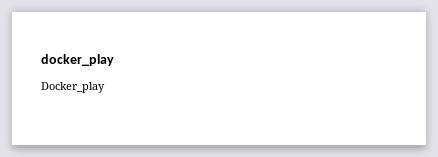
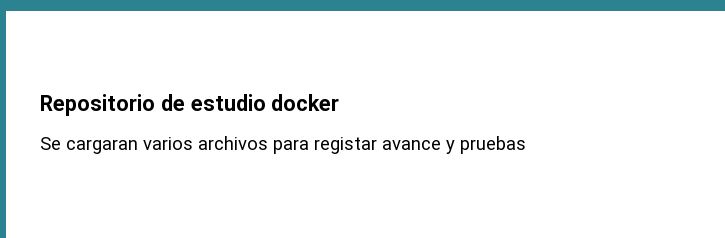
- docker_play
- Docker_play
+ Repositorio de estudio docker
+ Se cargaran varios archivos para registar avance y pruebas

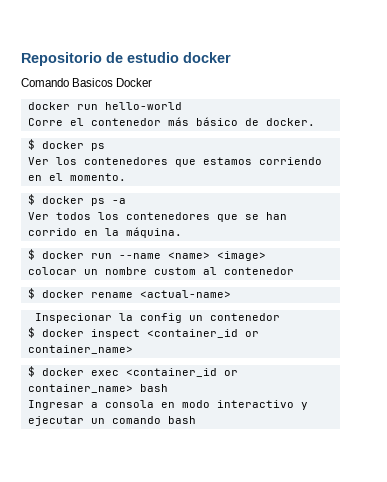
- Se cargaran varios archivos para registar avance y pruebas
+ Comando Basicos Docker
+ docker run hello-world
+ Corre el contenedor más básico de docker.
+ $ docker ps
+ Ver los contenedores que estamos corriendo en el momento.
+ $ docker ps -a
+ Ver todos los contenedores que se han corrido en la máquina.
+ $ docker run --name <name> <image>
+ colocar un nombre custom al contenedor
+ $ docker rename <actual-name>
+ Inspecionar la config un contenedor
+ $ docker inspect <container_id or container_name>
+ $ docker exec <container_id or container_name> bash
+ Ingresar a consola en modo interactivo y ejecutar un comando bash

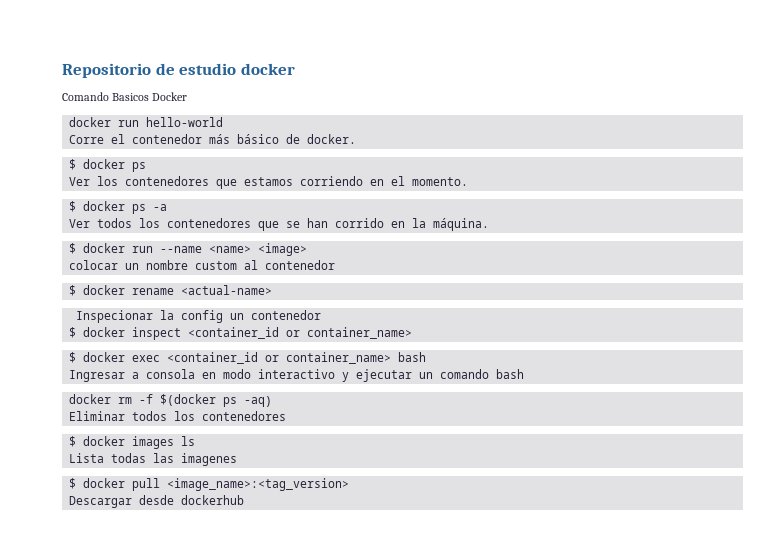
+ docker rm -f $(docker ps -aq)
+ Eliminar todos los contenedores
+ $ docker images ls
+ Lista todas las imagenes
+ $ docker pull <image_name>:<tag_version>
+ Descargar desde dockerhub

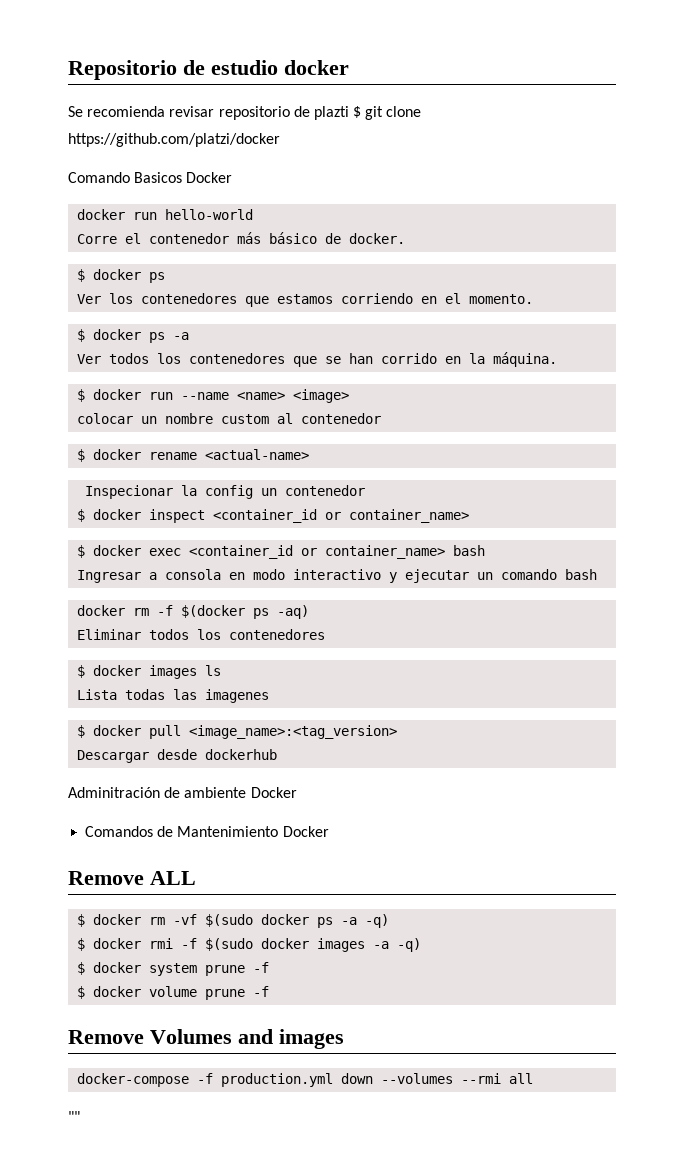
+ Se recomienda revisar repositorio de plazti $ git clone https://github.com/platzi/docker
+ Adminitración de ambiente Docker
+ Comandos de Mantenimiento Docker
+ Remove ALL
+ $ docker rm -vf $(sudo docker ps -a -q)
+ $ docker rmi -f $(sudo docker images -a -q)
+ $ docker system prune -f
+ $ docker volume prune -f
+ Remove Volumes and images
+ docker-compose -f production.yml down --volumes --rmi all
+ ""

